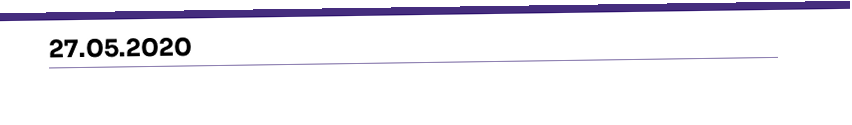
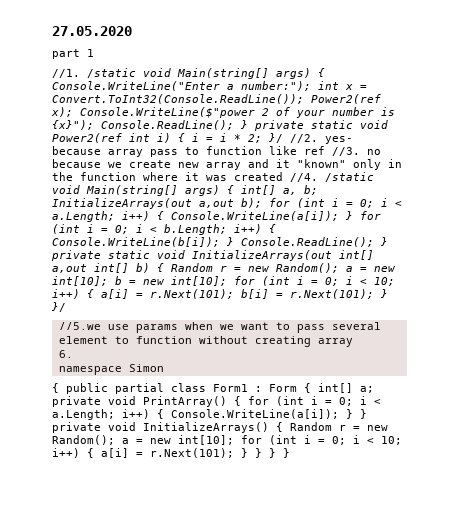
+ part 1
+ //1. /static void Main(string[] args) { Console.WriteLine("Enter a number:"); int x = Convert.ToInt32(Console.ReadLine()); Power2(ref x); Console.WriteLine($"power 2 of your number is {x}"); Console.ReadLine(); } private static void Power2(ref int i) { i = i * 2; }/ //2. yes- because array pass to function like ref //3. no because we create new array and it "known" only in the function where it was created //4. /static void Main(string[] args) { int[] a, b; InitializeArrays(out a,out b); for (int i = 0; i < a.Length; i++) { Console.WriteLine(a[i]); } for (int i = 0; i < b.Length; i++) { Console.WriteLine(b[i]); } Console.ReadLine(); } private static void InitializeArrays(out int[] a,out int[] b) { Random r = new Random(); a = new int[10]; b = new int[10]; for (int i = 0; i < 10; i++) { a[i] = r.Next(101); b[i] = r.Next(101); } }/
+ //5.we use params when we want to pass several element to function without creating array
+ 6.
+ namespace Simon
+ { public partial class Form1 : Form { int[] a; private void PrintArray() { for (int i = 0; i < a.Length; i++) { Console.WriteLine(a[i]); } } private void InitializeArrays() { Random r = new Random(); a = new int[10]; for (int i = 0; i < 10; i++) { a[i] = r.Next(101); } } } }

